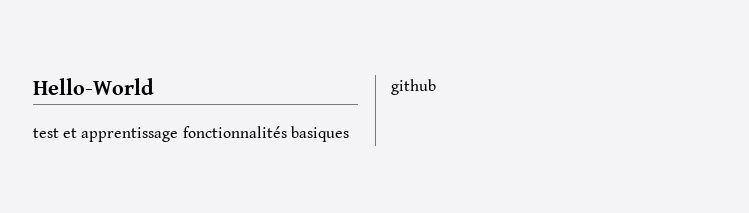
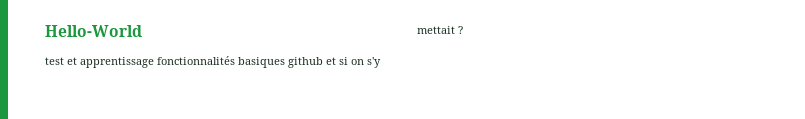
- test et apprentissage fonctionnalités basiques github
+ test et apprentissage fonctionnalités basiques github et si on s'y mettait ?

